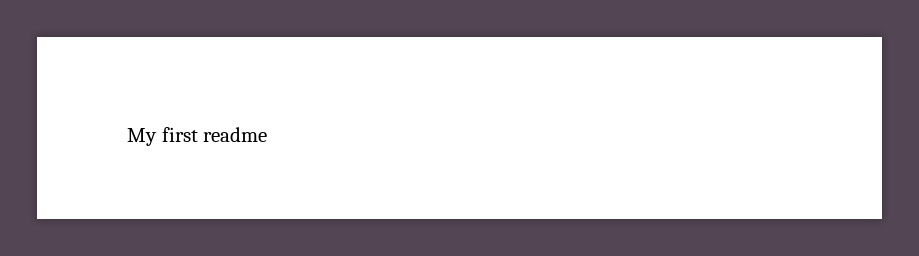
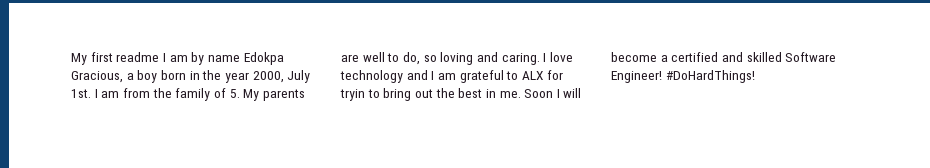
- My first readme
+ My first readme I am by name Edokpa Gracious, a boy born in the year 2000, July 1st. I am from the family of 5. My parents are well to do, so loving and caring. I love technology and I am grateful to ALX for tryin to bring out the best in me. Soon I will become a certified and skilled Software Engineer! #DoHardThings!

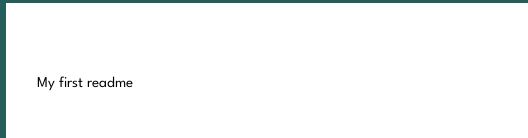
- My first readme I am by name Edokpa Gracious, a boy born in the year 2000, July 1st. I am from the family of 5. My parents are well to do, so loving and caring. I love technology and I am grateful to ALX for tryin to bring out the best in me. Soon I will become a certified and skilled Software Engineer! #DoHardThings!
+ My first readme

